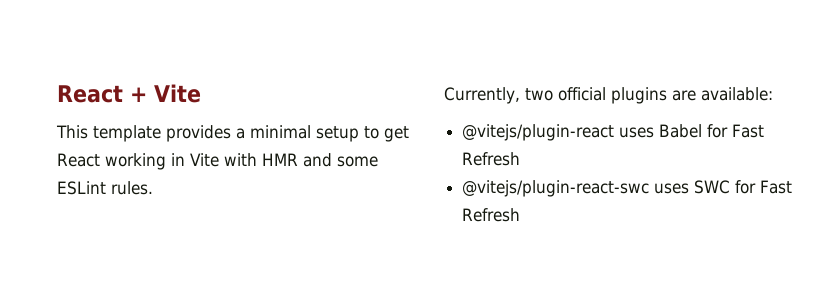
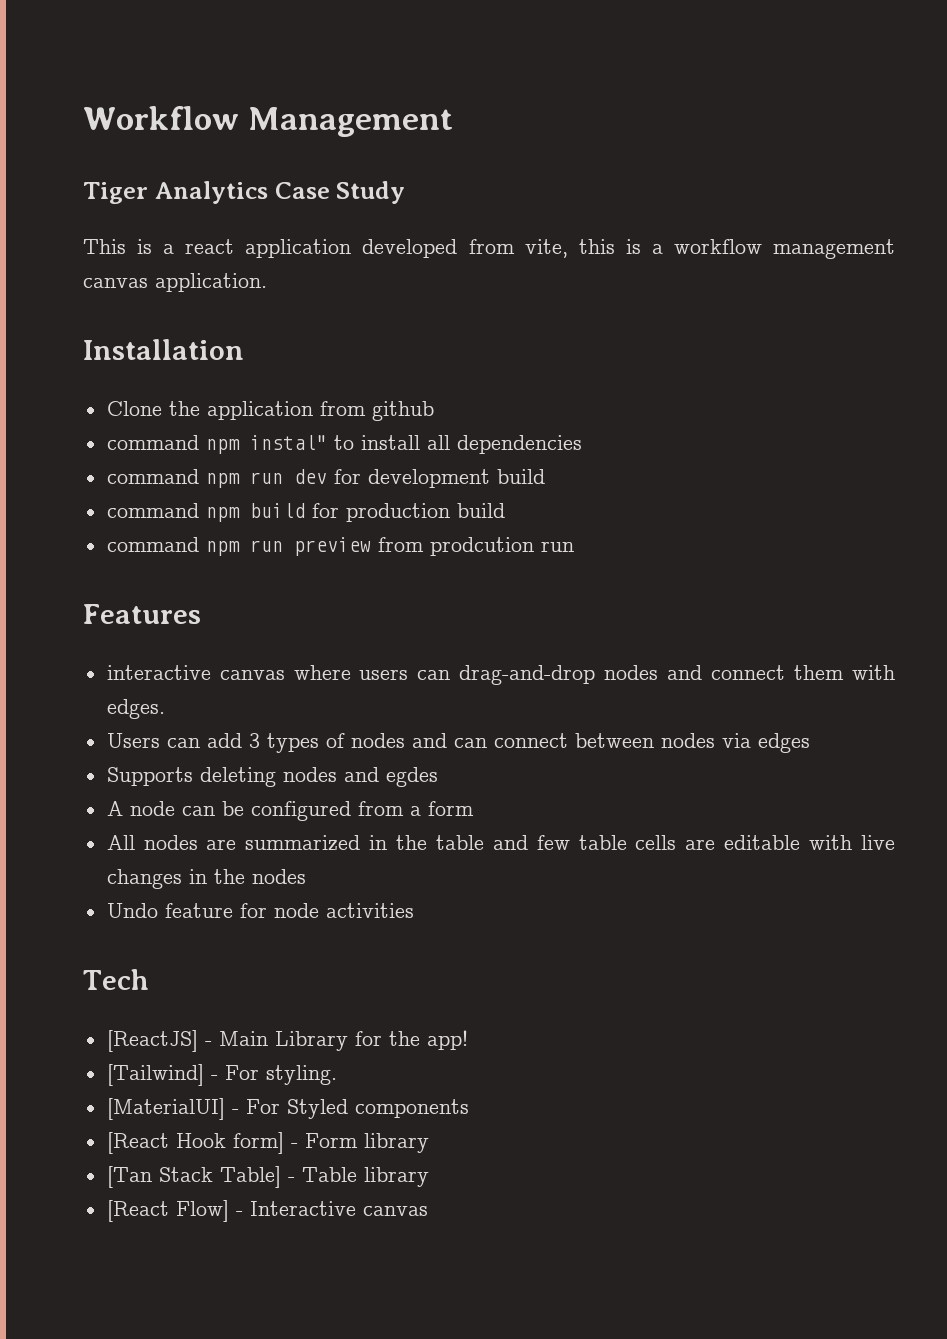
- React + Vite
- This template provides a minimal setup to get React working in Vite with HMR and some ESLint rules.
- Currently, two official plugins are available:
- @vitejs/plugin-react uses Babel for Fast Refresh
- @vitejs/plugin-react-swc uses SWC for Fast Refresh
+ Workflow Management
+ Tiger Analytics Case Study
+ This is a react application developed from vite, this is a workflow management canvas application.
+ Installation
+ Clone the application from github
+ command npm instal" to install all dependencies
+ command npm run dev for development build
+ command npm build for production build
+ command npm run preview from prodcution run
+ Features
+ interactive canvas where users can drag-and-drop nodes and connect them with edges.
+ Users can add 3 types of nodes and can connect between nodes via edges
+ Supports deleting nodes and egdes
+ A node can be configured from a form
+ All nodes are summarized in the table and few table cells are editable with live changes in the nodes
+ Undo feature for node activities
+ Tech
+ [ReactJS] - Main Library for the app!
+ [Tailwind] - For styling.
+ [MaterialUI] - For Styled components
+ [React Hook form] - Form library
+ [Tan Stack Table] - Table library
+ [React Flow] - Interactive canvas

